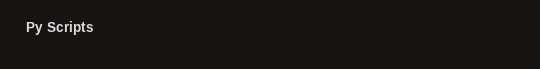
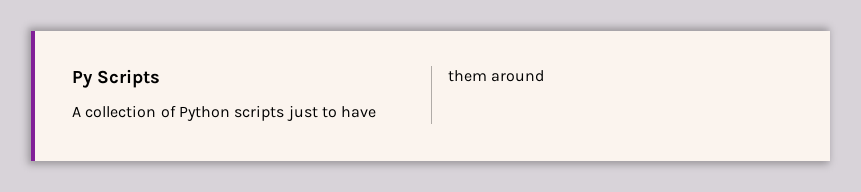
+ A collection of Python scripts just to have them around

